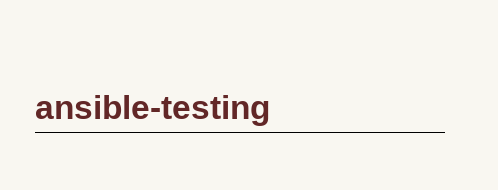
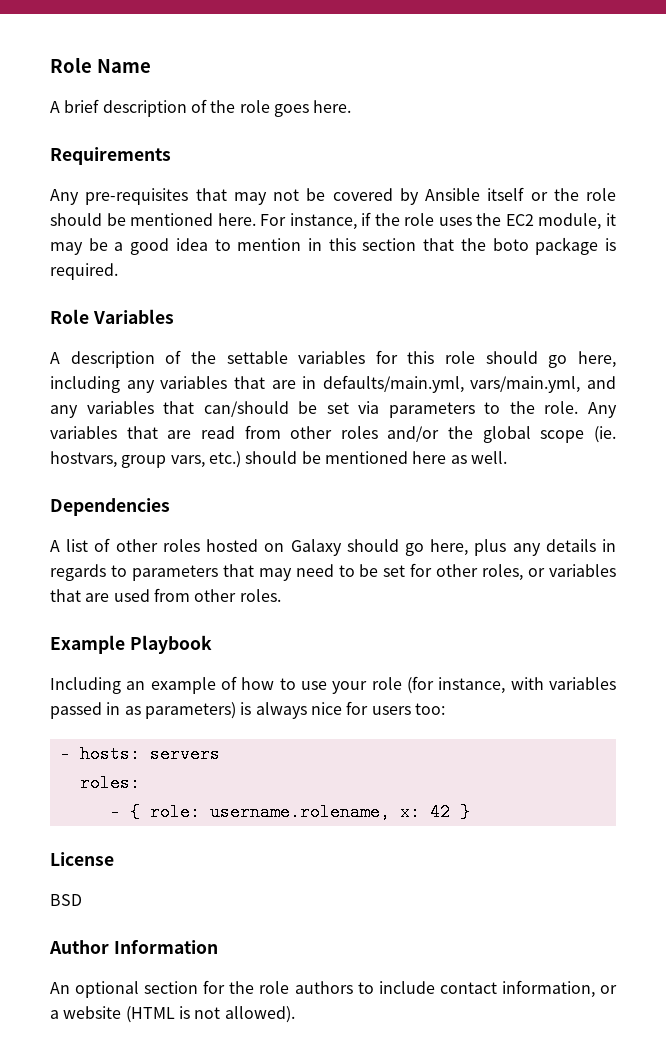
- ansible-testing
+ Role Name
+ A brief description of the role goes here.
+ Requirements
+ Any pre-requisites that may not be covered by Ansible itself or the role should be mentioned here. For instance, if the role uses the EC2 module, it may be a good idea to mention in this section that the boto package is required.
+ Role Variables
+ A description of the settable variables for this role should go here, including any variables that are in defaults/main.yml, vars/main.yml, and any variables that can/should be set via parameters to the role. Any variables that are read from other roles and/or the global scope (ie. hostvars, group vars, etc.) should be mentioned here as well.
+ Dependencies
+ A list of other roles hosted on Galaxy should go here, plus any details in regards to parameters that may need to be set for other roles, or variables that are used from other roles.
+ Example Playbook
+ Including an example of how to use your role (for instance, with variables passed in as parameters) is always nice for users too:
+ - hosts: servers
+ roles:
+ - { role: username.rolename, x: 42 }
+ License
+ BSD
+ Author Information
+ An optional section for the role authors to include contact information, or a website (HTML is not allowed).

